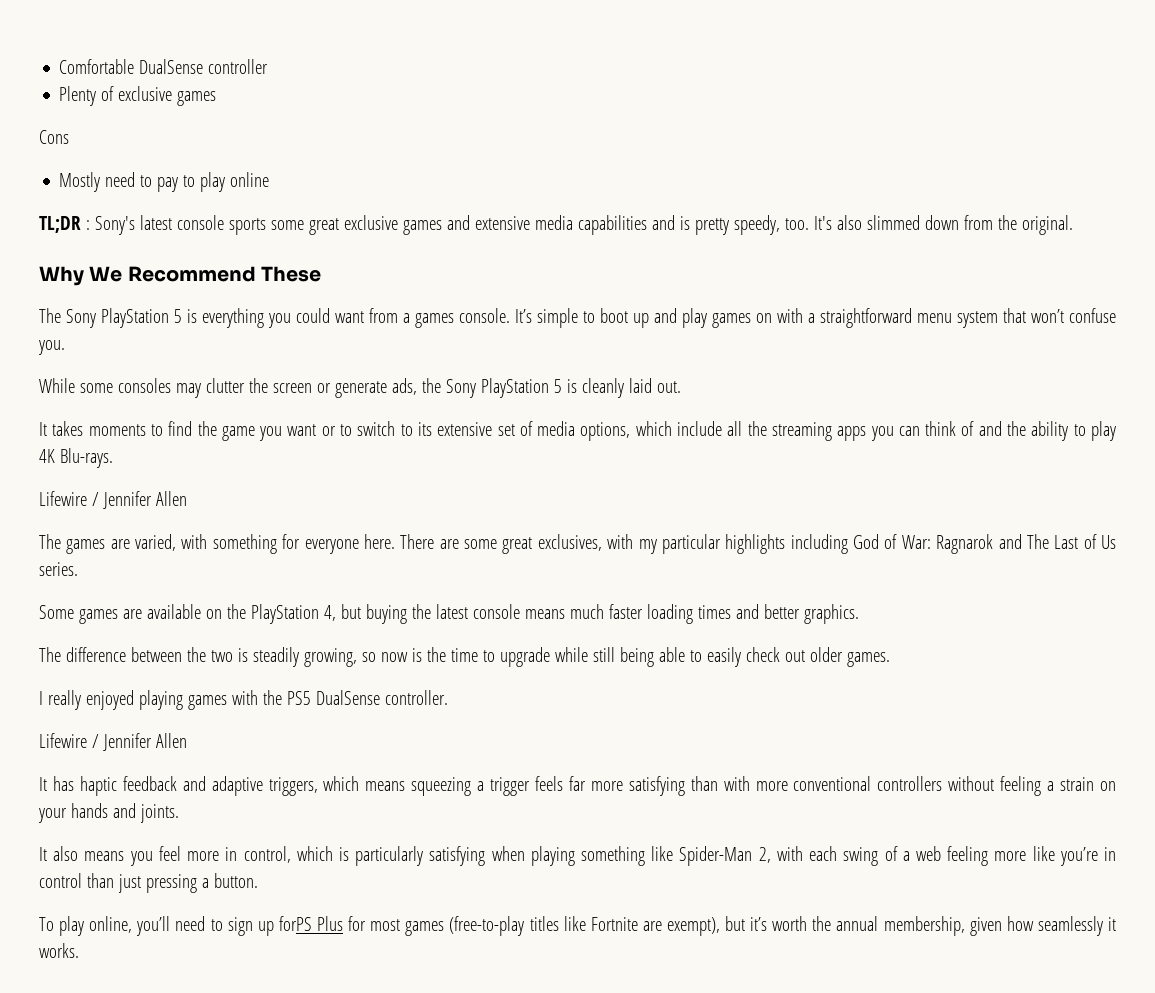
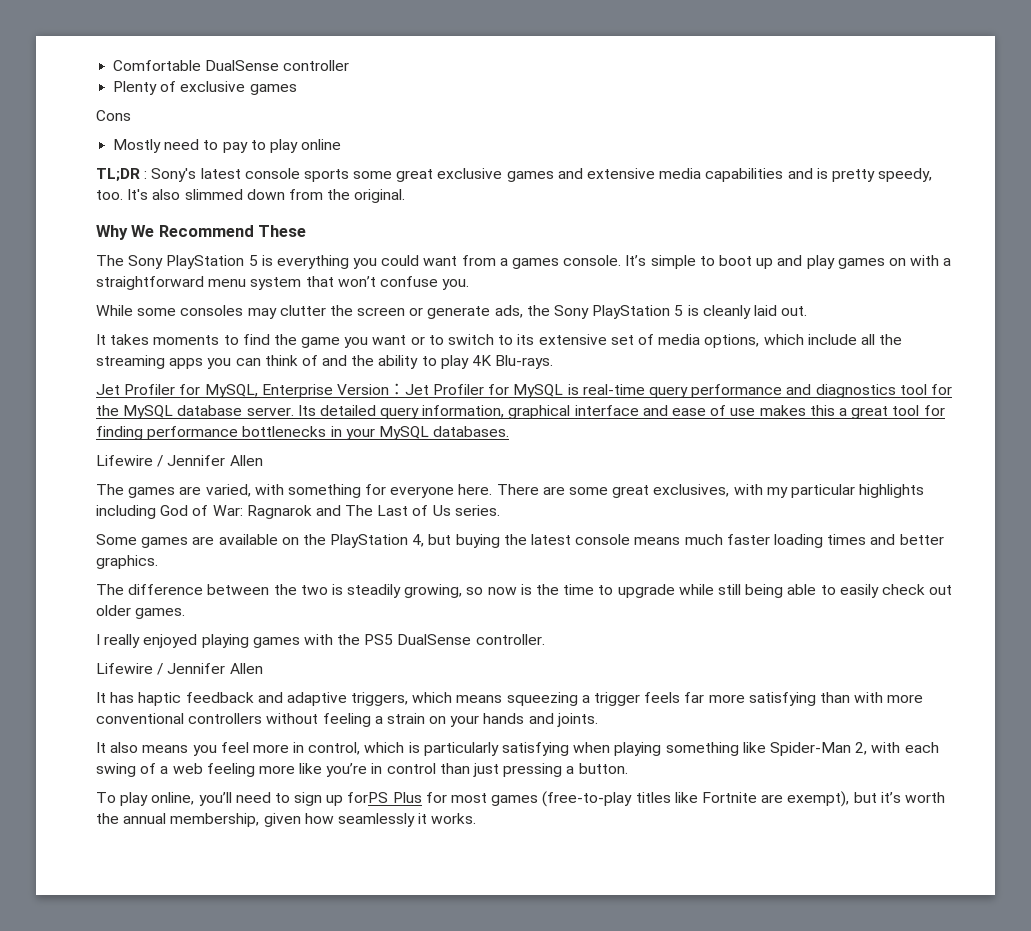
+ Jet Profiler for MySQL, Enterprise Version：Jet Profiler for MySQL is real-time query performance and diagnostics tool for the MySQL database server. Its detailed query information, graphical interface and ease of use makes this a great tool for finding performance bottlenecks in your MySQL databases.

